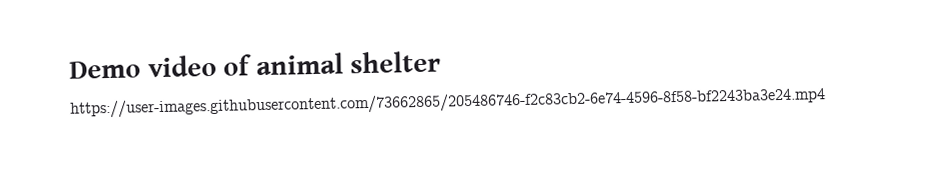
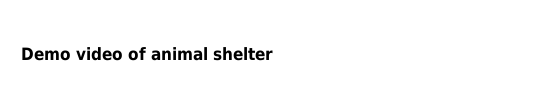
- https://user-images.githubusercontent.com/73662865/205486746-f2c83cb2-6e74-4596-8f58-bf2243ba3e24.mp4

